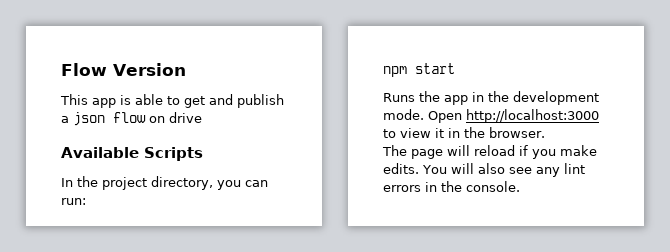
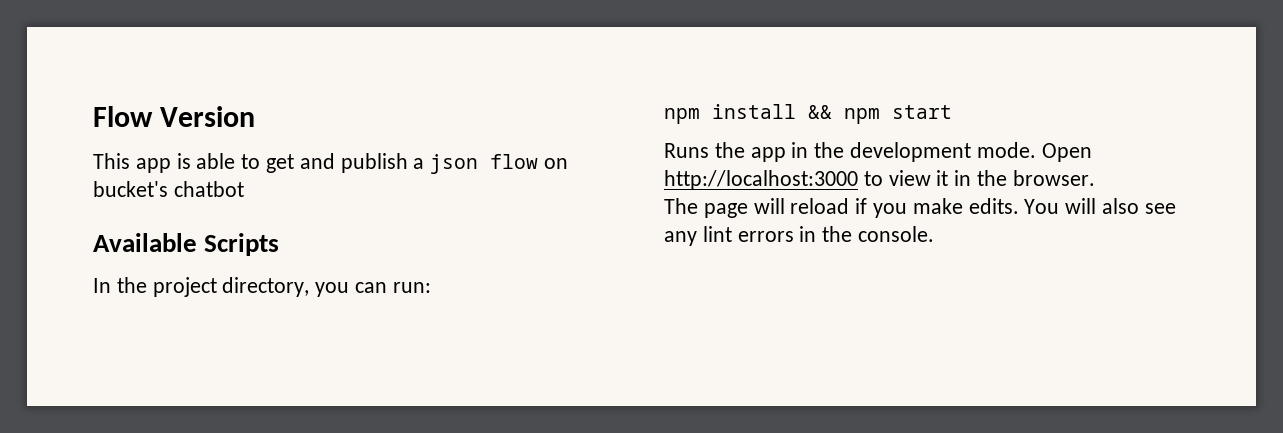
- This app is able to get and publish a json flow on drive
+ This app is able to get and publish a json flow on bucket's chatbot
- npm start
+ npm install && npm start

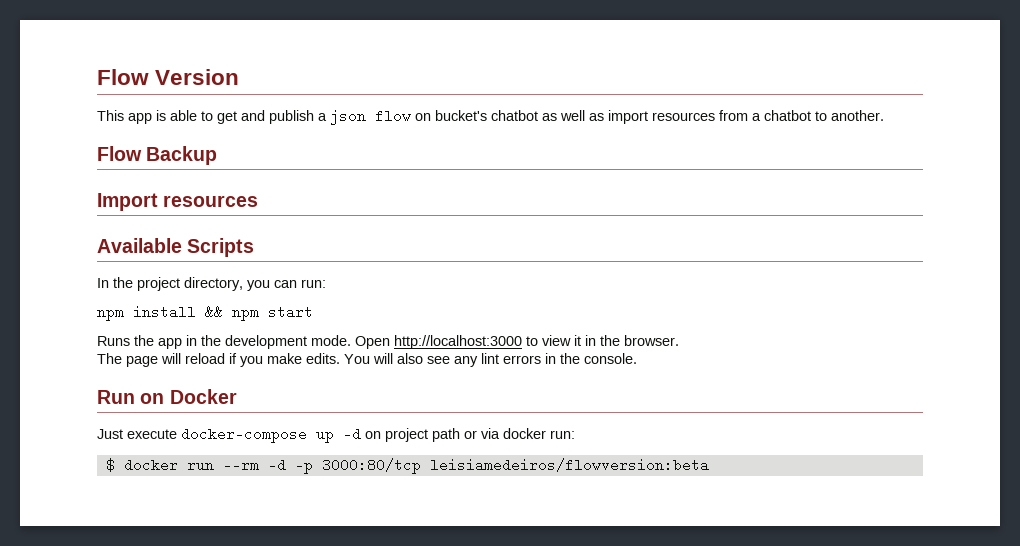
- This app is able to get and publish a json flow on bucket's chatbot
+ This app is able to get and publish a json flow on bucket's chatbot as well as import resources from a chatbot to another.
+ Flow Backup
+ Import resources
+ Run on Docker
+ Just execute docker-compose up -d on project path or via docker run:
+ $ docker run --rm -d -p 3000:80/tcp leisiamedeiros/flowversion:beta

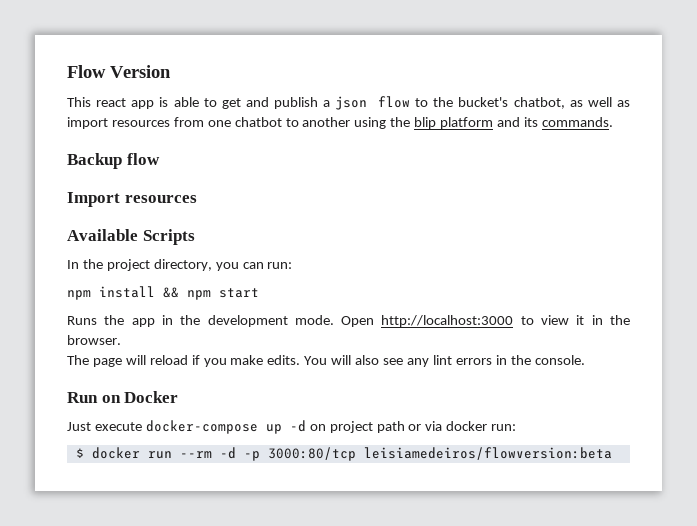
- This app is able to get and publish a json flow on bucket's chatbot as well as import resources from a chatbot to another.
- Flow Backup
+ This react app is able to get and publish a json flow to the bucket's chatbot, as well as import resources from one chatbot to another using the blip platform and its commands.
+ Backup flow

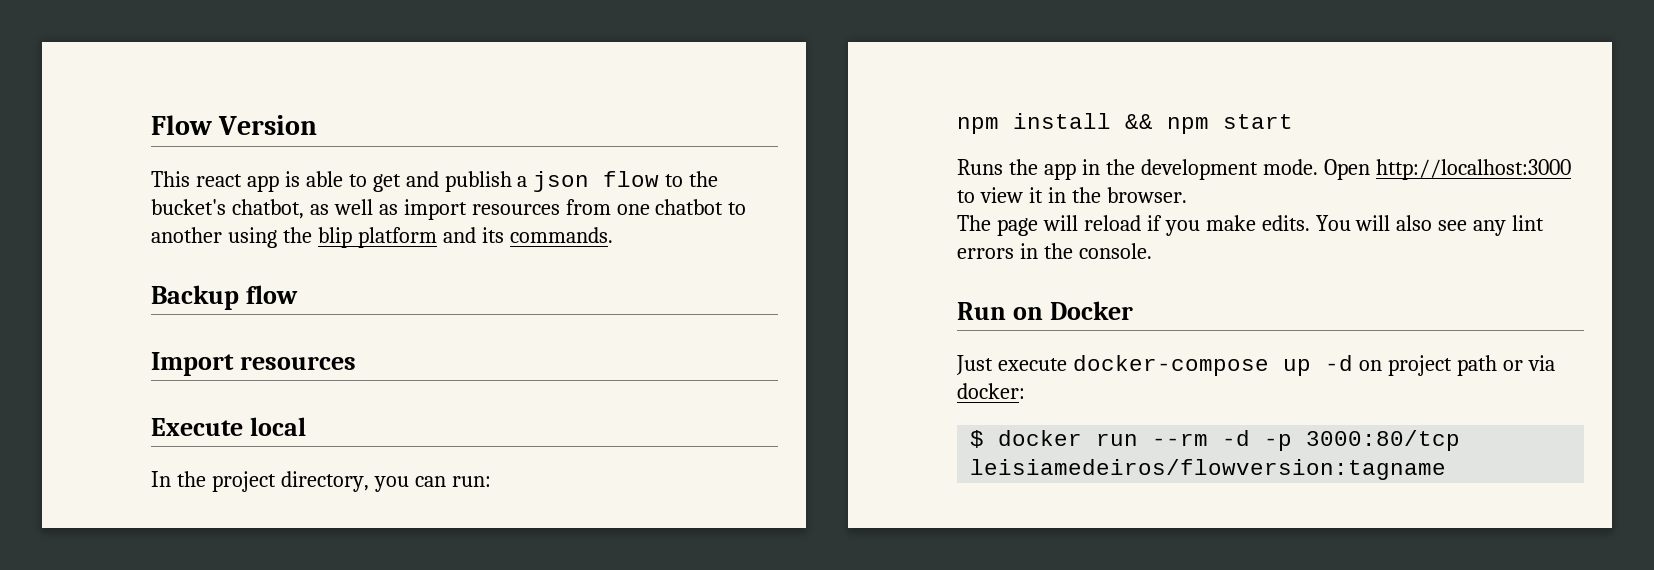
- Available Scripts
+ Execute local
- Just execute docker-compose up -d on project path or via docker run:
+ Just execute docker-compose up -d on project path or via docker:
- $ docker run --rm -d -p 3000:80/tcp leisiamedeiros/flowversion:beta
+ $ docker run --rm -d -p 3000:80/tcp leisiamedeiros/flowversion:tagname

